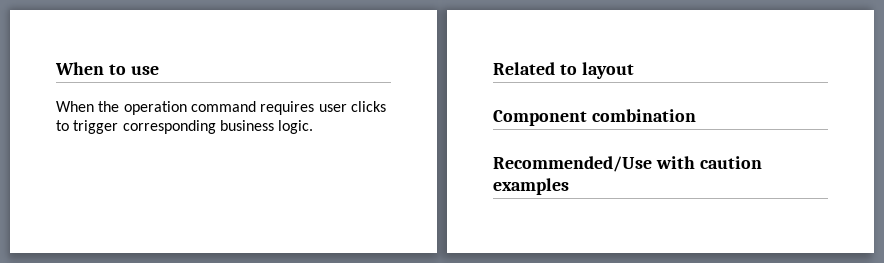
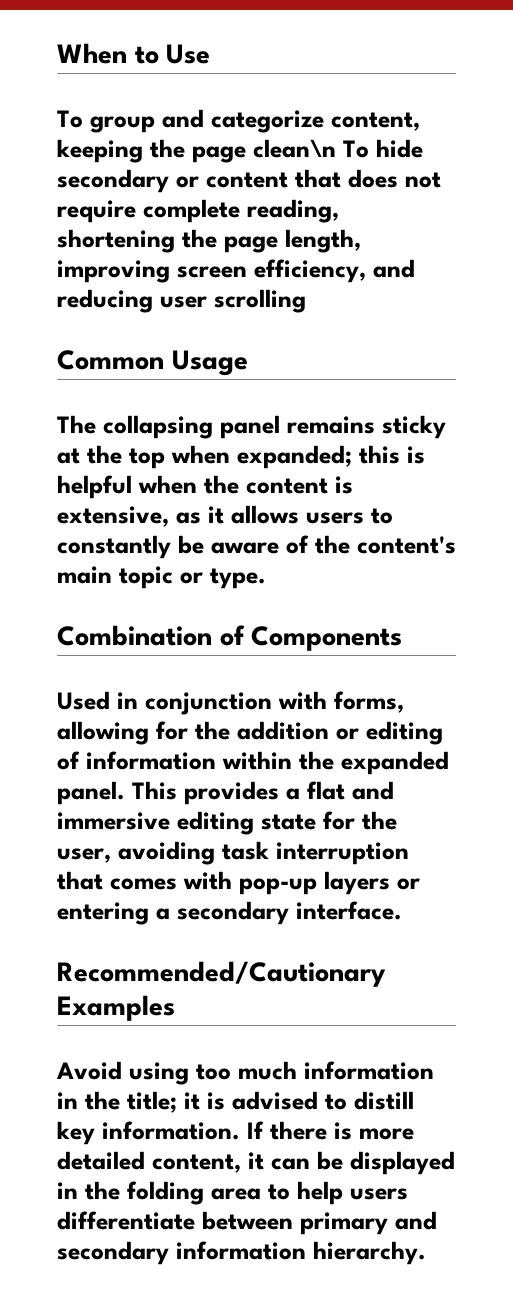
- When to use
- When the operation command requires user clicks to trigger corresponding business logic.
- Related to layout
- Component combination
- Recommended/Use with caution examples
+ When to Use
+ To group and categorize content, keeping the page clean\n To hide secondary or content that does not require complete reading, shortening the page length, improving screen efficiency, and reducing user scrolling
+ Common Usage
+ The collapsing panel remains sticky at the top when expanded; this is helpful when the content is extensive, as it allows users to constantly be aware of the content's main topic or type.
+ Combination of Components
+ Used in conjunction with forms, allowing for the addition or editing of information within the expanded panel. This provides a flat and immersive editing state for the user, avoiding task interruption that comes with pop-up layers or entering a secondary interface.
+ Recommended/Cautionary Examples
+ Avoid using too much information in the title; it is advised to distill key information. If there is more detailed content, it can be displayed in the folding area to help users differentiate between primary and secondary information hierarchy.

